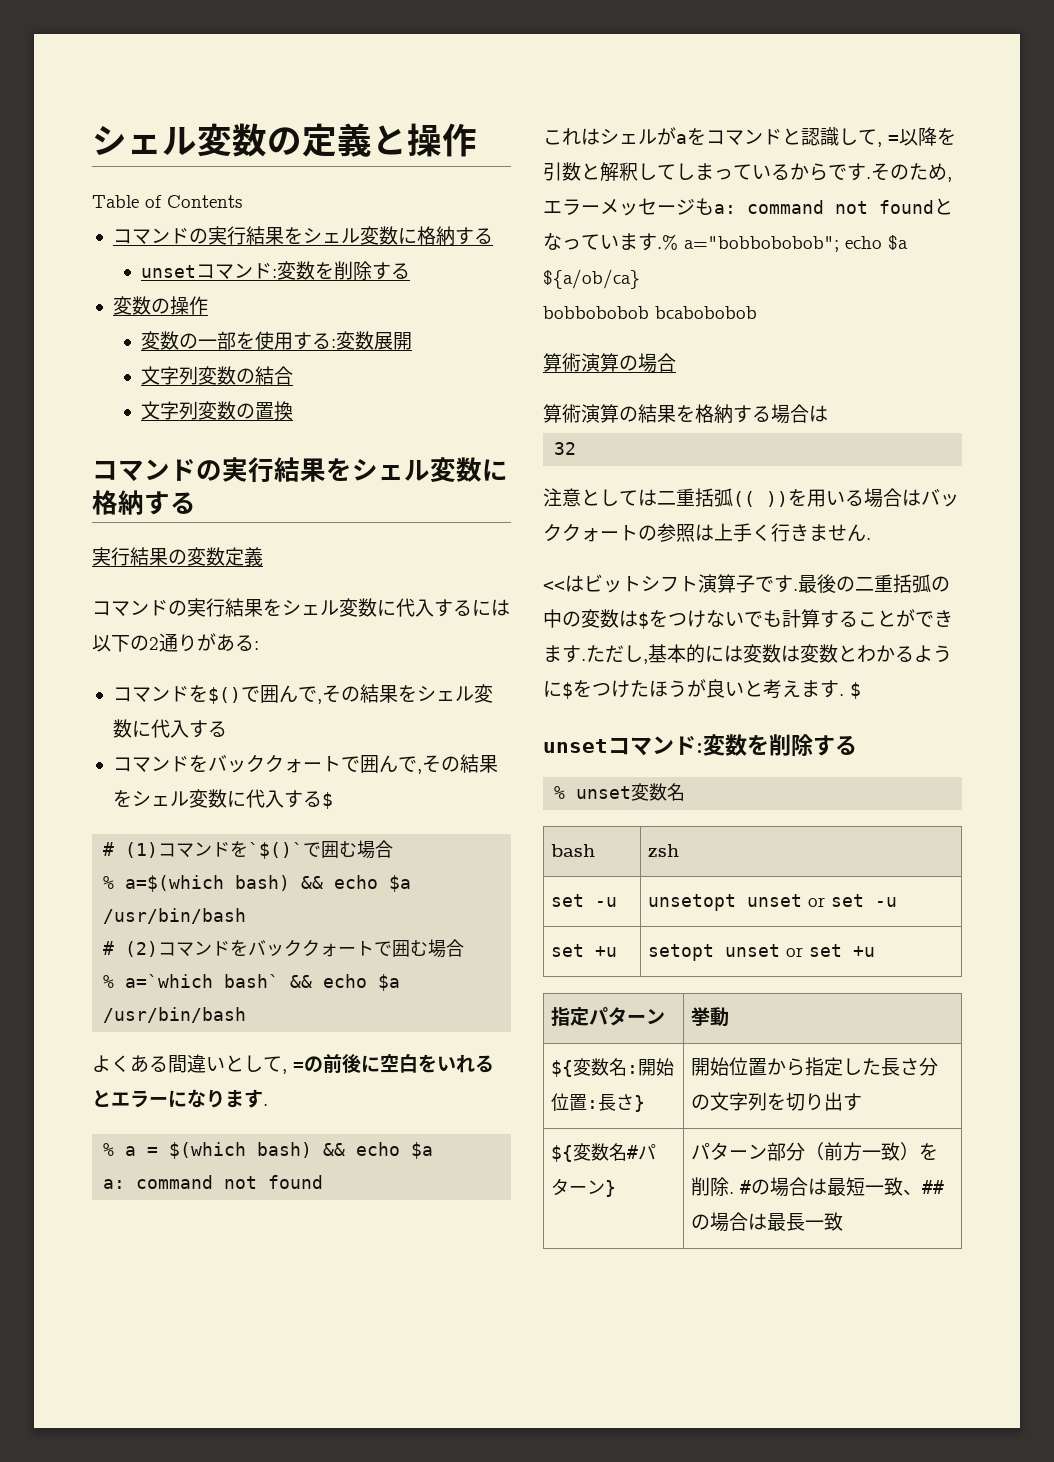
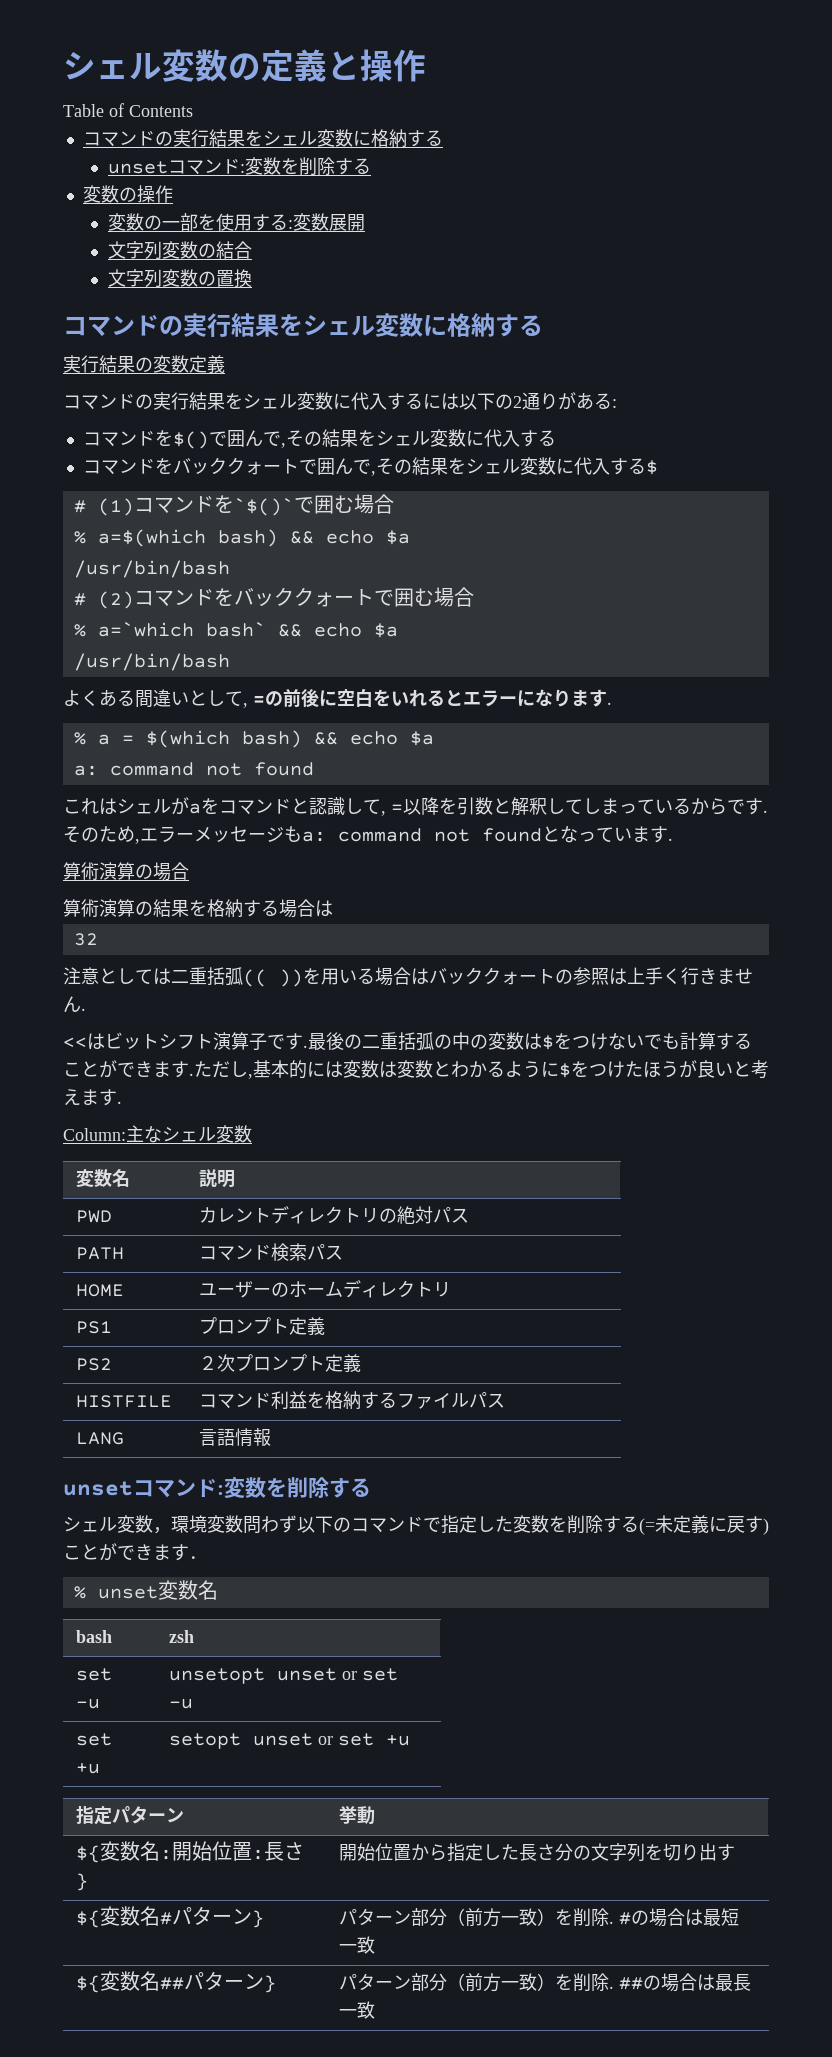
- そのため,エラーメッセージもa: command not foundとなっています.% a="bobbobobob"; echo $a ${a/ob/ca}
- bobbobobob bcabobobob
+ そのため,エラーメッセージもa: command not foundとなっています.
- ただし,基本的には変数は変数とわかるように$をつけたほうが良いと考えます. $
+ ただし,基本的には変数は変数とわかるように$をつけたほうが良いと考えます.
+ Column:主なシェル変数
+ 変数名 | 説明
+ PWD | カレントディレクトリの絶対パス
+ PATH | コマンド検索パス
+ HOME | ユーザーのホームディレクトリ
+ PS1 | プロンプト定義
+ PS2 | ２次プロンプト定義
+ HISTFILE | コマンド利益を格納するファイルパス
+ LANG | 言語情報
  unsetコマンド:変数を削除する
+ シェル変数，環境変数問わず以下のコマンドで指定した変数を削除する(=未定義に戻す)ことができます．
- ${変数名#パターン} | パターン部分（前方一致）を削除. #の場合は最短一致、##の場合は最長一致
+ ${変数名#パターン} | パターン部分（前方一致）を削除. #の場合は最短一致
+ ${変数名##パターン} | パターン部分（前方一致）を削除. ##の場合は最長一致

